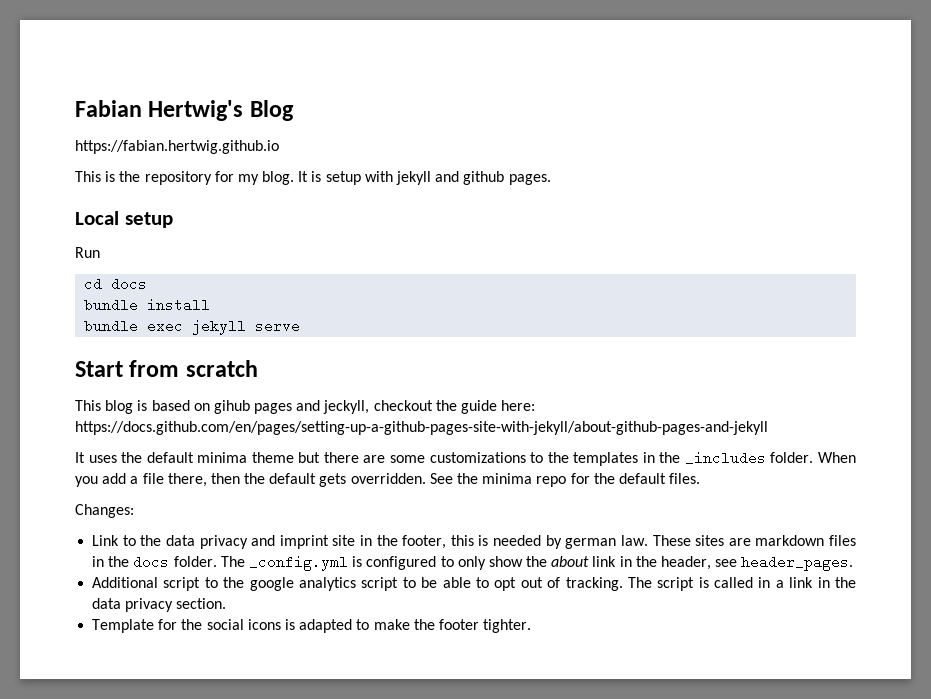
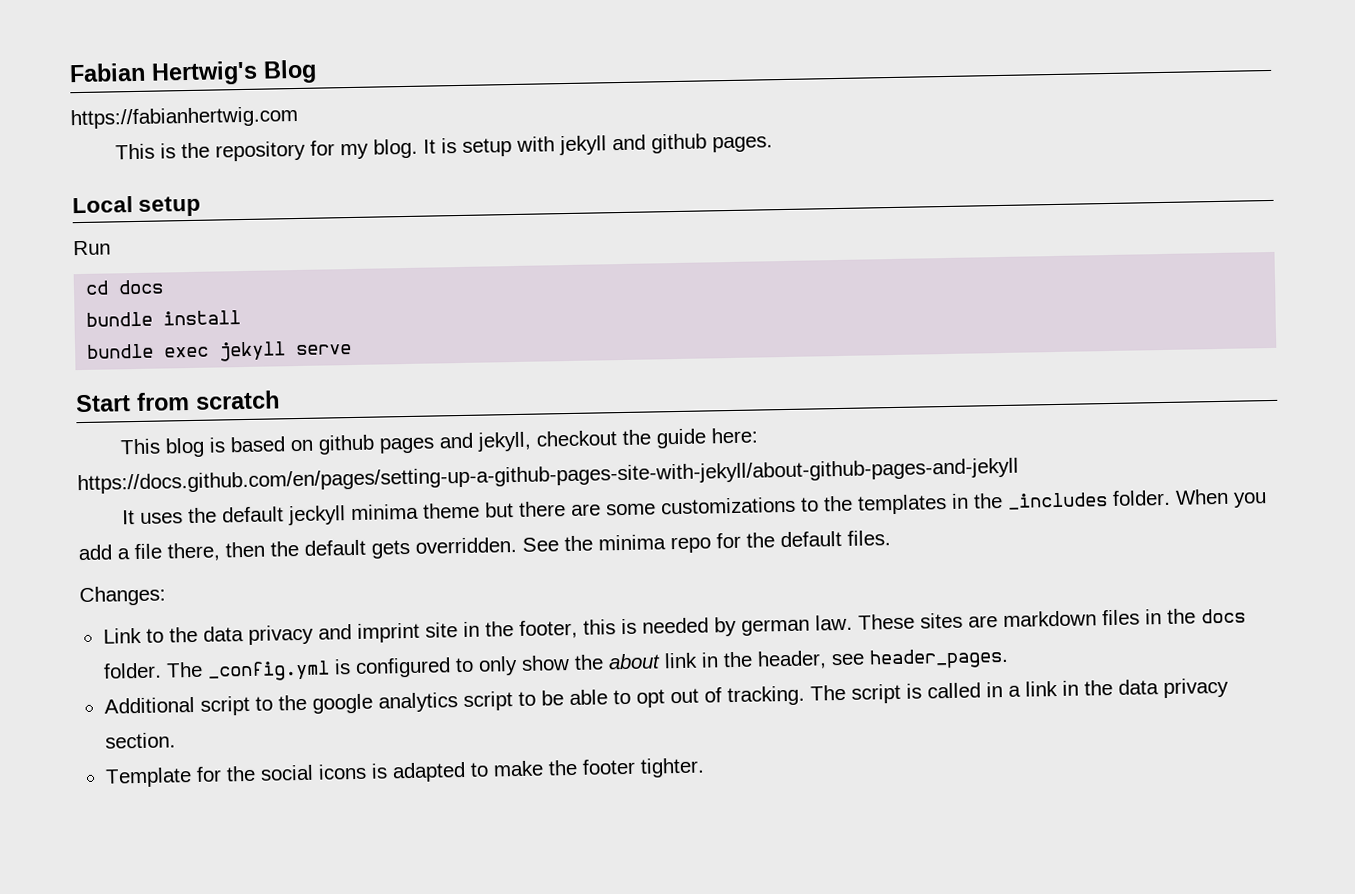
- https://fabian.hertwig.github.io
+ https://fabianhertwig.com
- This blog is based on gihub pages and jeckyll, checkout the guide here: https://docs.github.com/en/pages/setting-up-a-github-pages-site-with-jekyll/about-github-pages-and-jekyll
+ This blog is based on github pages and jekyll, checkout the guide here: https://docs.github.com/en/pages/setting-up-a-github-pages-site-with-jekyll/about-github-pages-and-jekyll
- It uses the default minima theme but there are some customizations to the templates in the _includes folder.
+ It uses the default jeckyll minima theme but there are some customizations to the templates in the _includes folder.

